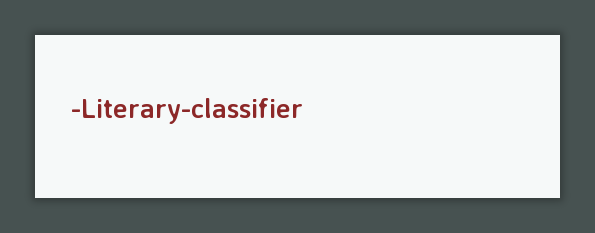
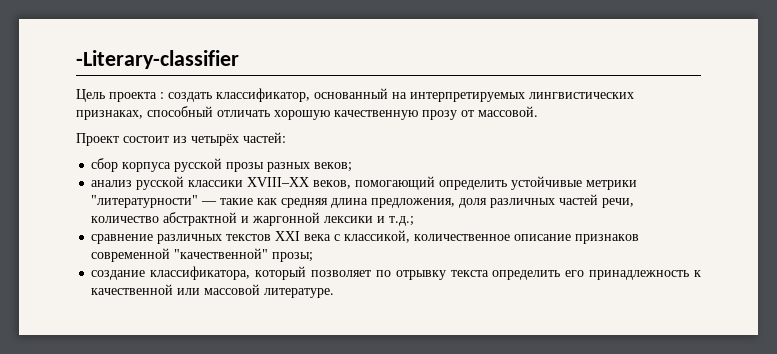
+ Цель проекта : создать классификатор, основанный на интерпретируемых лингвистических признаках, способный отличать хорошую качественную прозу от массовой.
+ Проект состоит из четырёх частей:
+ сбор корпуса русской прозы разных веков;
+ анализ русской классики XVIII–XX веков, помогающий определить устойчивые метрики "литературности" — такие как средняя длина предложения, доля различных частей речи, количество абстрактной и жаргонной лексики и т.д.;
+ сравнение различных текстов XXI века с классикой, количественное описание признаков современной "качественной" прозы;
+ создание классификатора, который позволяет по отрывку текста определить его принадлежность к качественной или массовой литературе.

